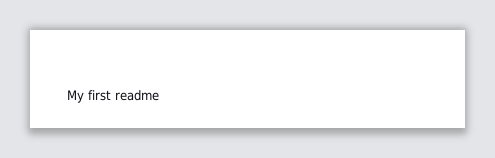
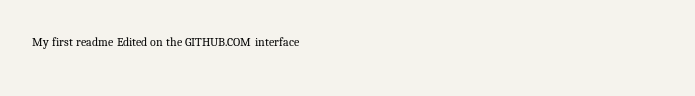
- My first readme
+ My first readme Edited on the GITHUB.COM interface

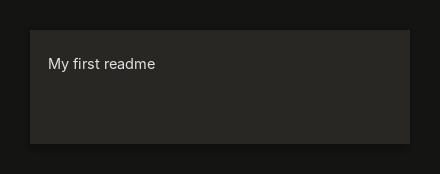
- My first readme Edited on the GITHUB.COM interface
+ My first readme

